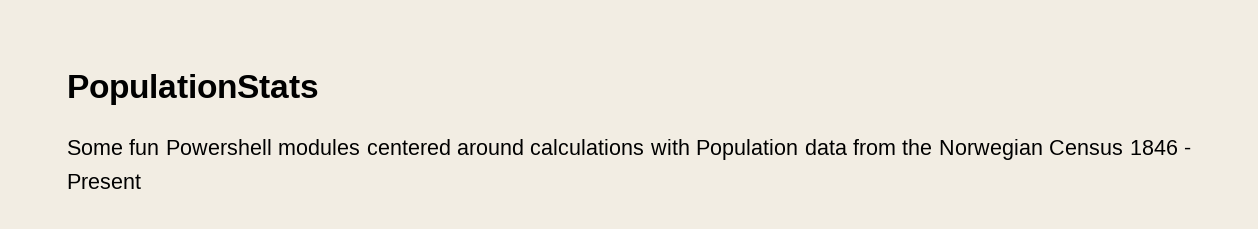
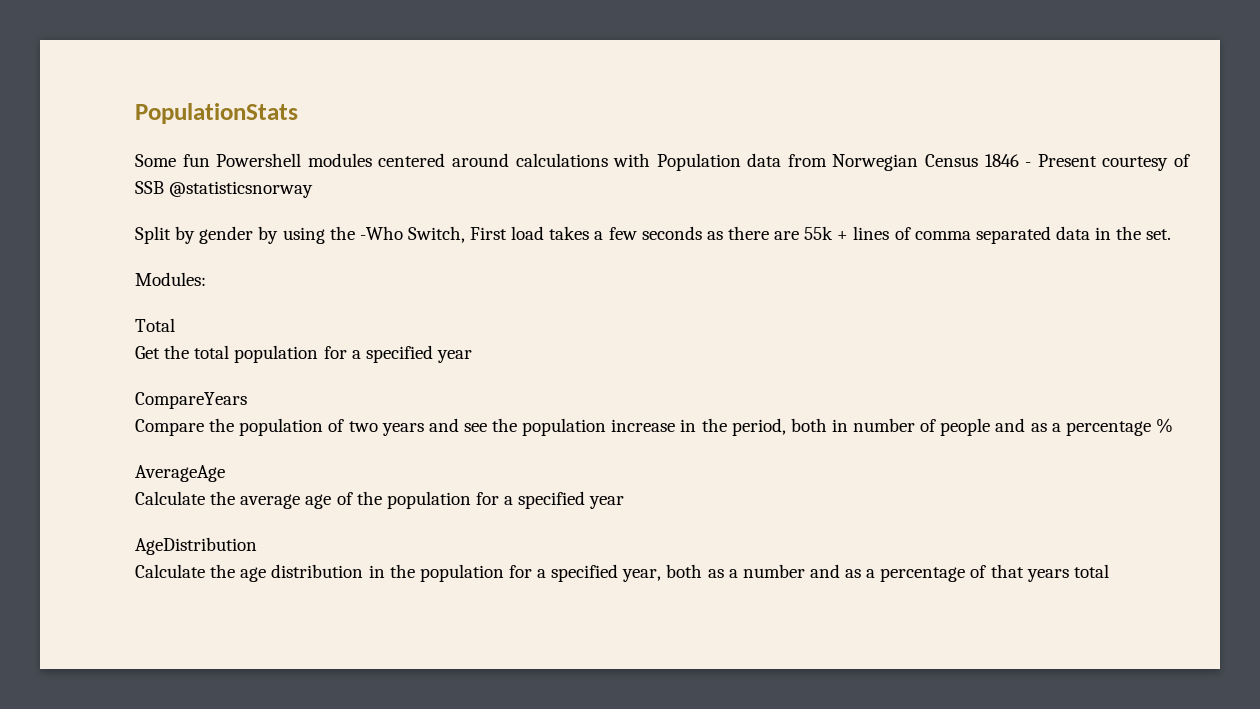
- Some fun Powershell modules centered around calculations with Population data from the Norwegian Census 1846 - Present
+ Some fun Powershell modules centered around calculations with Population data from Norwegian Census 1846 - Present courtesy of SSB @statisticsnorway
+ Split by gender by using the -Who Switch, First load takes a few seconds as there are 55k + lines of comma separated data in the set.
+ Modules:
+ Total
+ Get the total population for a specified year
+ CompareYears
+ Compare the population of two years and see the population increase in the period, both in number of people and as a percentage %
+ AverageAge
+ Calculate the average age of the population for a specified year
+ AgeDistribution
+ Calculate the age distribution in the population for a specified year, both as a number and as a percentage of that years total

